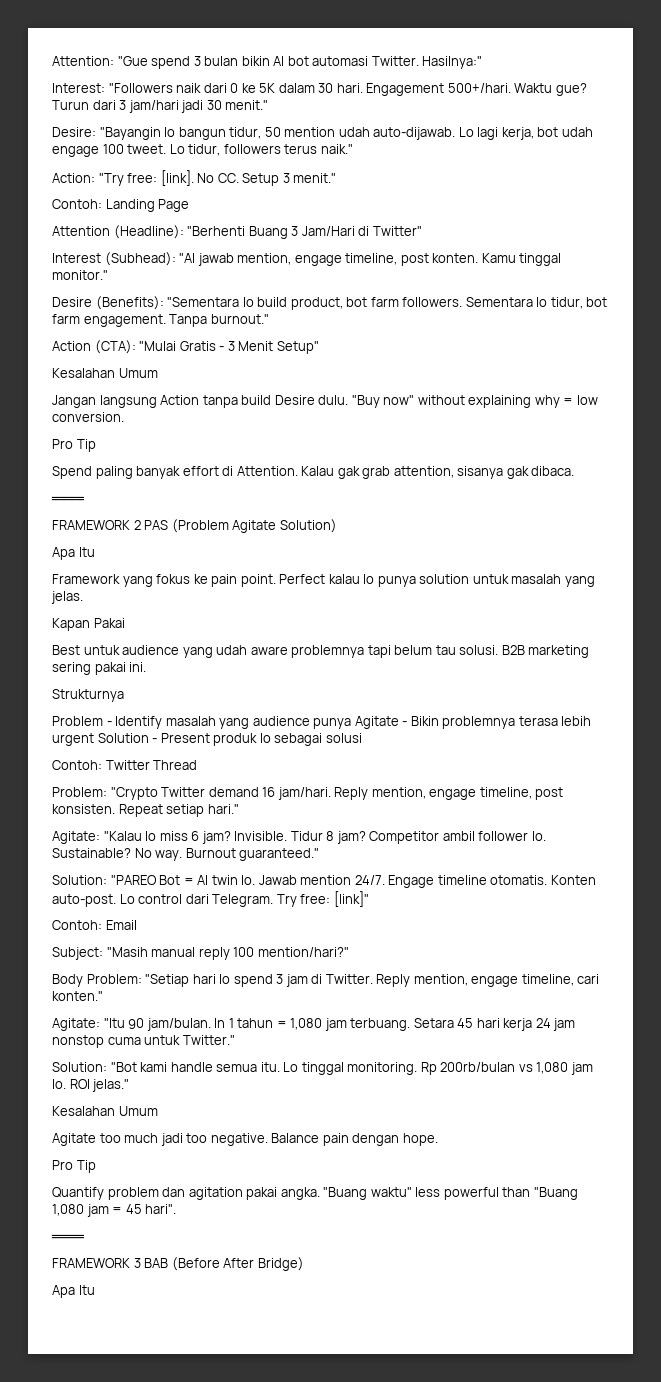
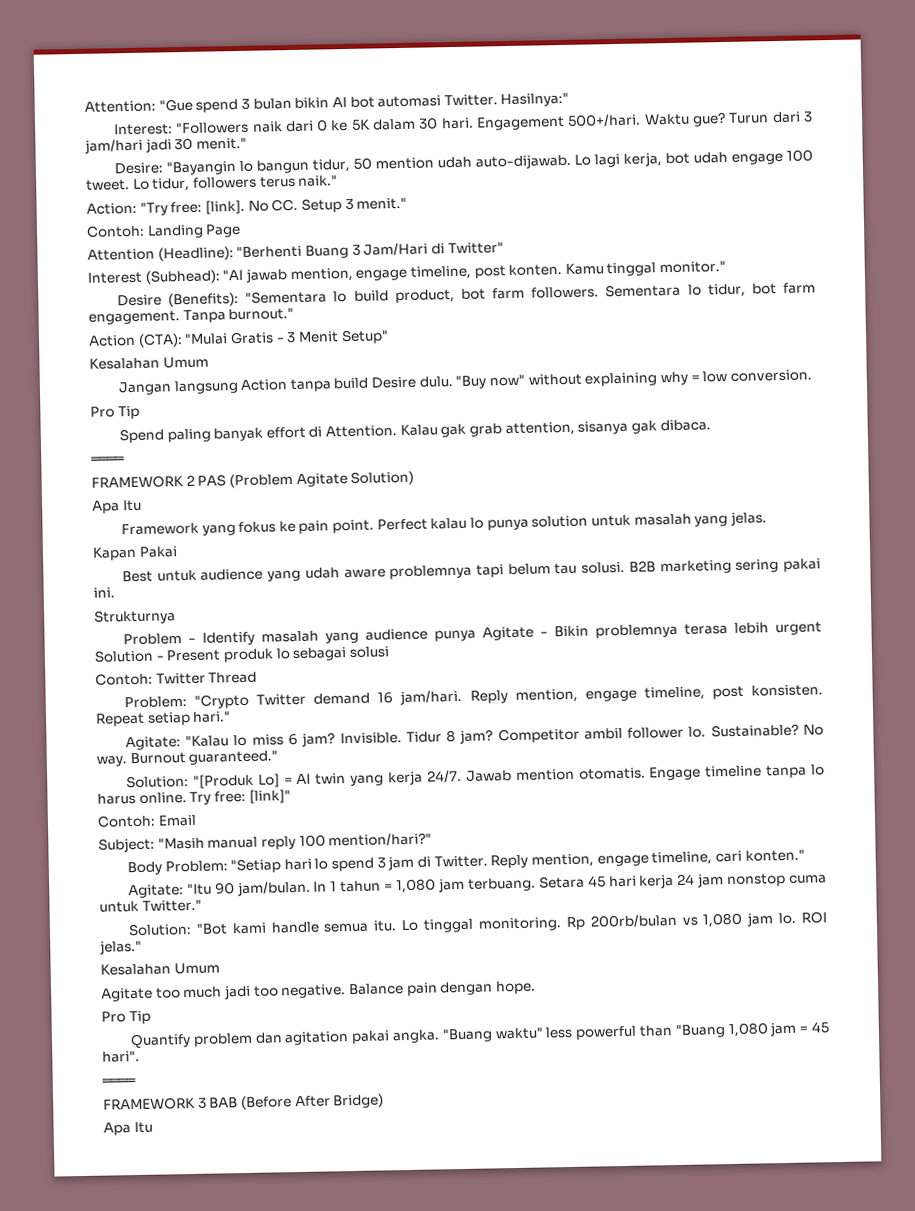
- Solution: "PAREO Bot = AI twin lo.
+ Solution: "[Produk Lo] = AI twin yang kerja 24/7.
- Jawab mention 24/7.
+ Jawab mention otomatis.
- Engage timeline otomatis. Konten auto-post. Lo control dari Telegram.
+ Engage timeline tanpa lo harus online.

